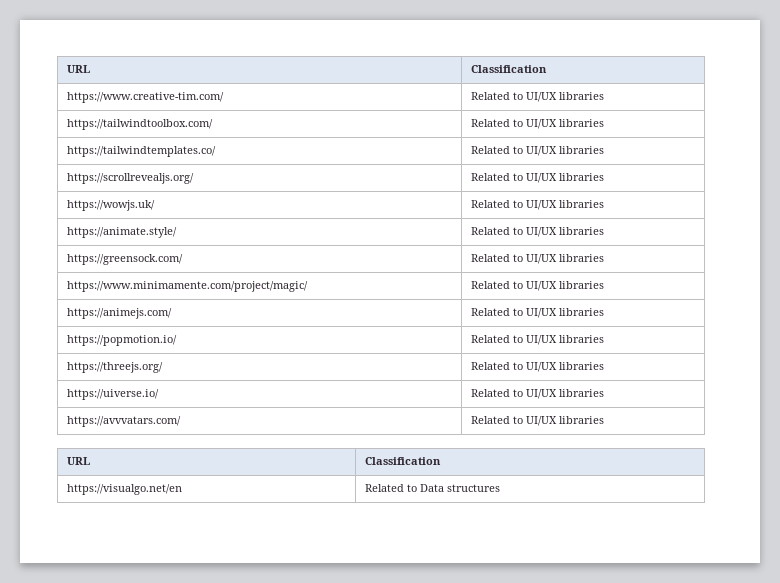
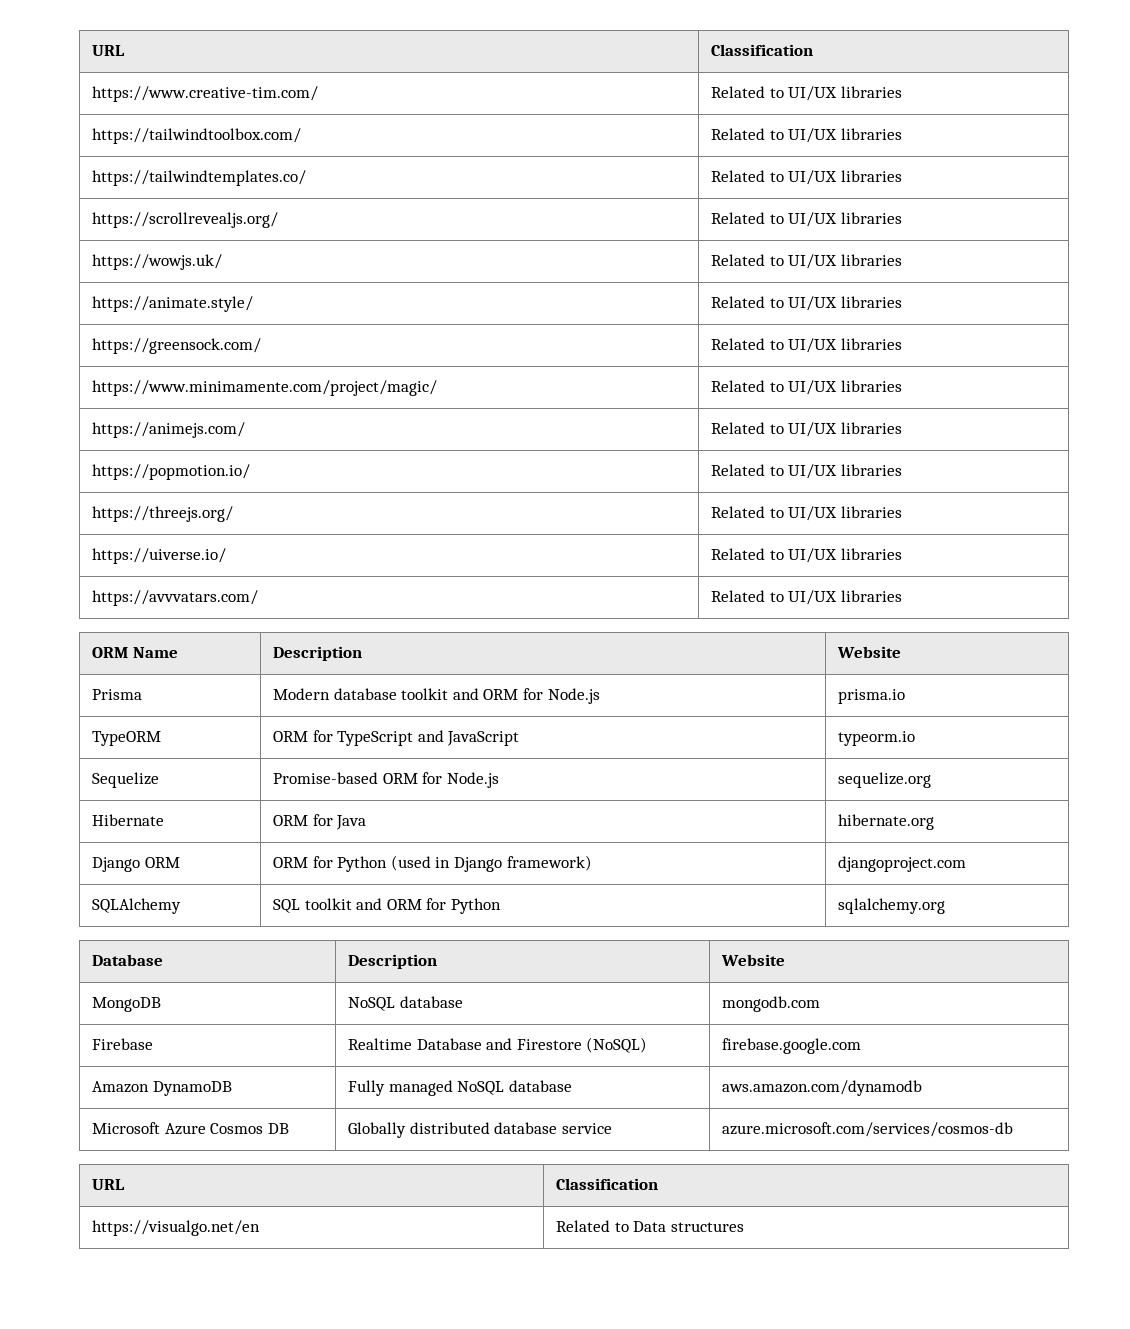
+ ORM Name | Description | Website
+ Prisma | Modern database toolkit and ORM for Node.js | prisma.io
+ TypeORM | ORM for TypeScript and JavaScript | typeorm.io
+ Sequelize | Promise-based ORM for Node.js | sequelize.org
+ Hibernate | ORM for Java | hibernate.org
+ Django ORM | ORM for Python (used in Django framework) | djangoproject.com
+ SQLAlchemy | SQL toolkit and ORM for Python | sqlalchemy.org
+ Database | Description | Website
+ MongoDB | NoSQL database | mongodb.com
+ Firebase | Realtime Database and Firestore (NoSQL) | firebase.google.com
+ Amazon DynamoDB | Fully managed NoSQL database | aws.amazon.com/dynamodb
+ Microsoft Azure Cosmos DB | Globally distributed database service | azure.microsoft.com/services/cosmos-db

